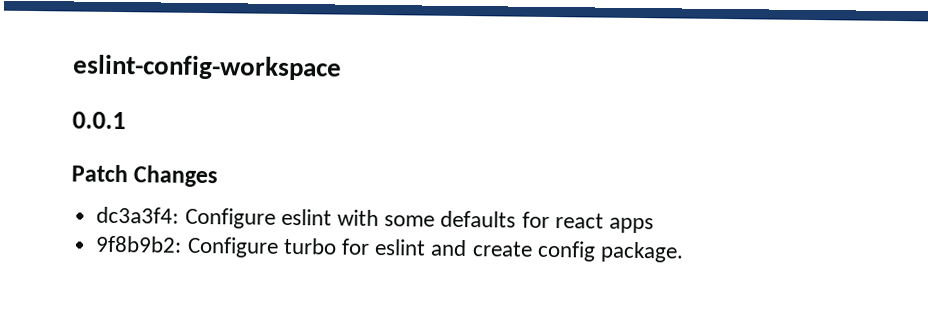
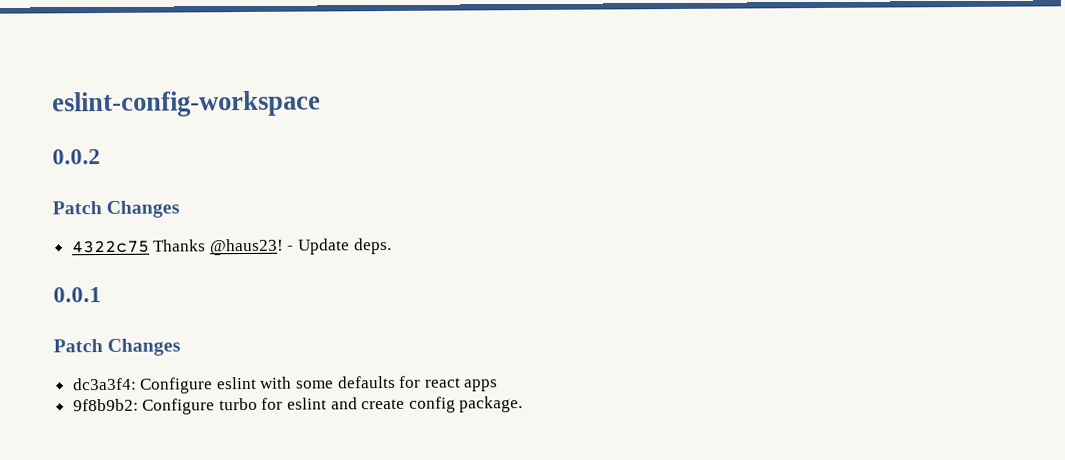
+ 0.0.2
+ Patch Changes
+ 4322c75 Thanks @haus23! - Update deps.

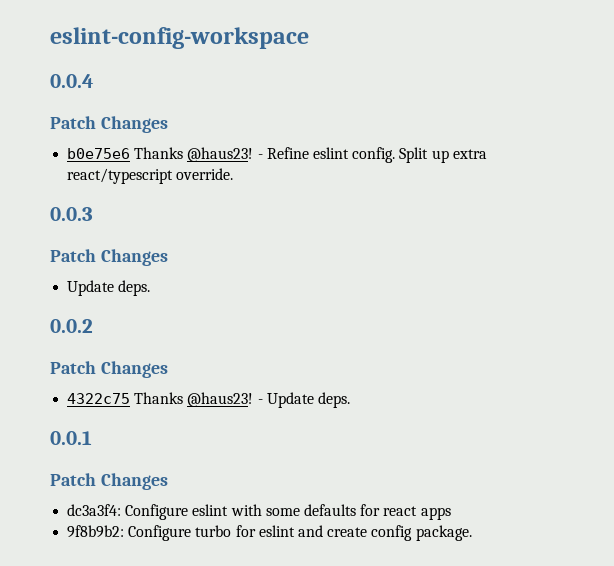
+ 0.0.4
+ Patch Changes
+ b0e75e6 Thanks @haus23! - Refine eslint config. Split up extra react/typescript override.
+ 0.0.3
+ Patch Changes
+ Update deps.

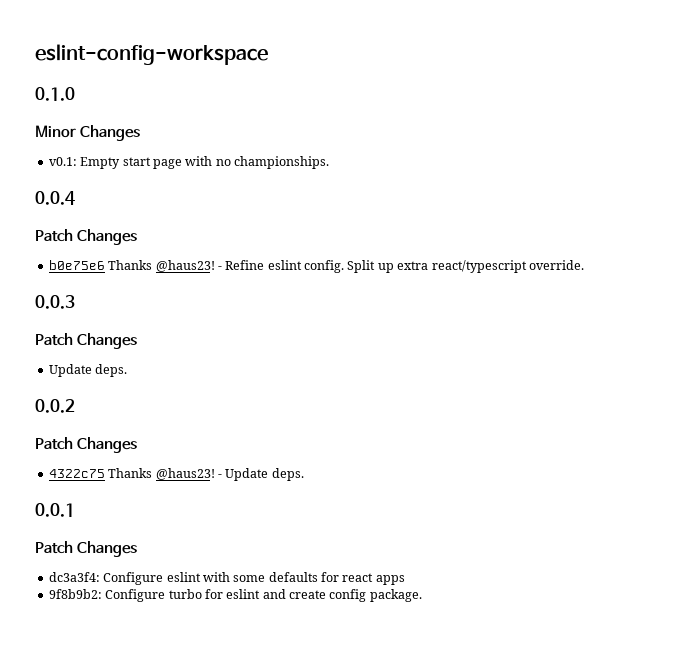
+ 0.1.0
+ Minor Changes
+ v0.1: Empty start page with no championships.

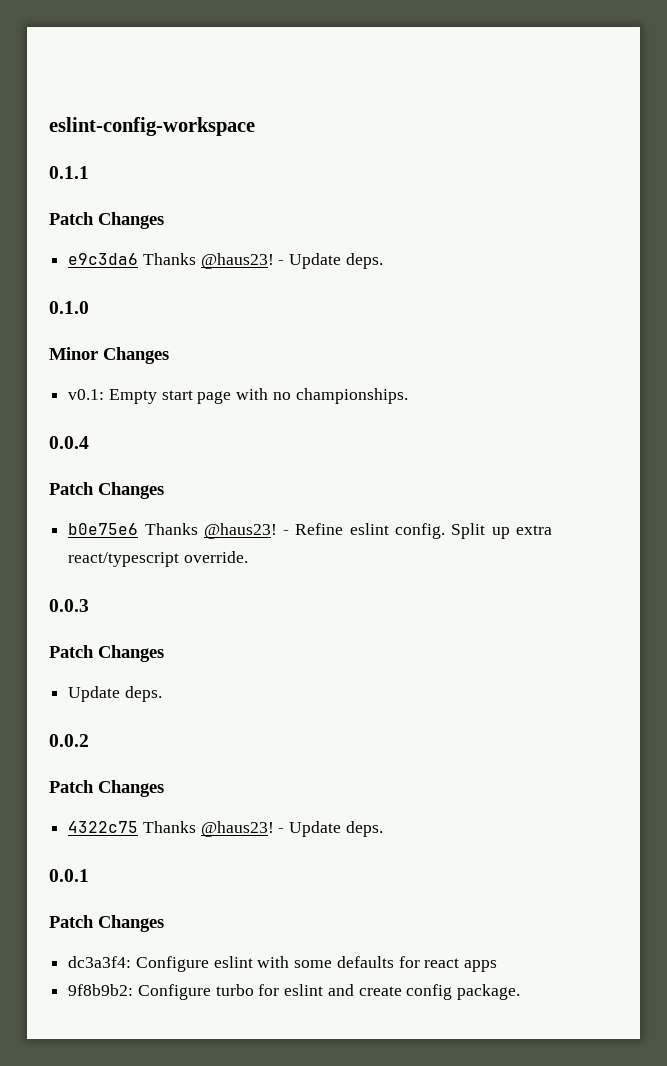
+ 0.1.1
+ Patch Changes
+ e9c3da6 Thanks @haus23! - Update deps.

